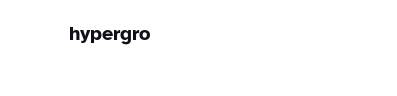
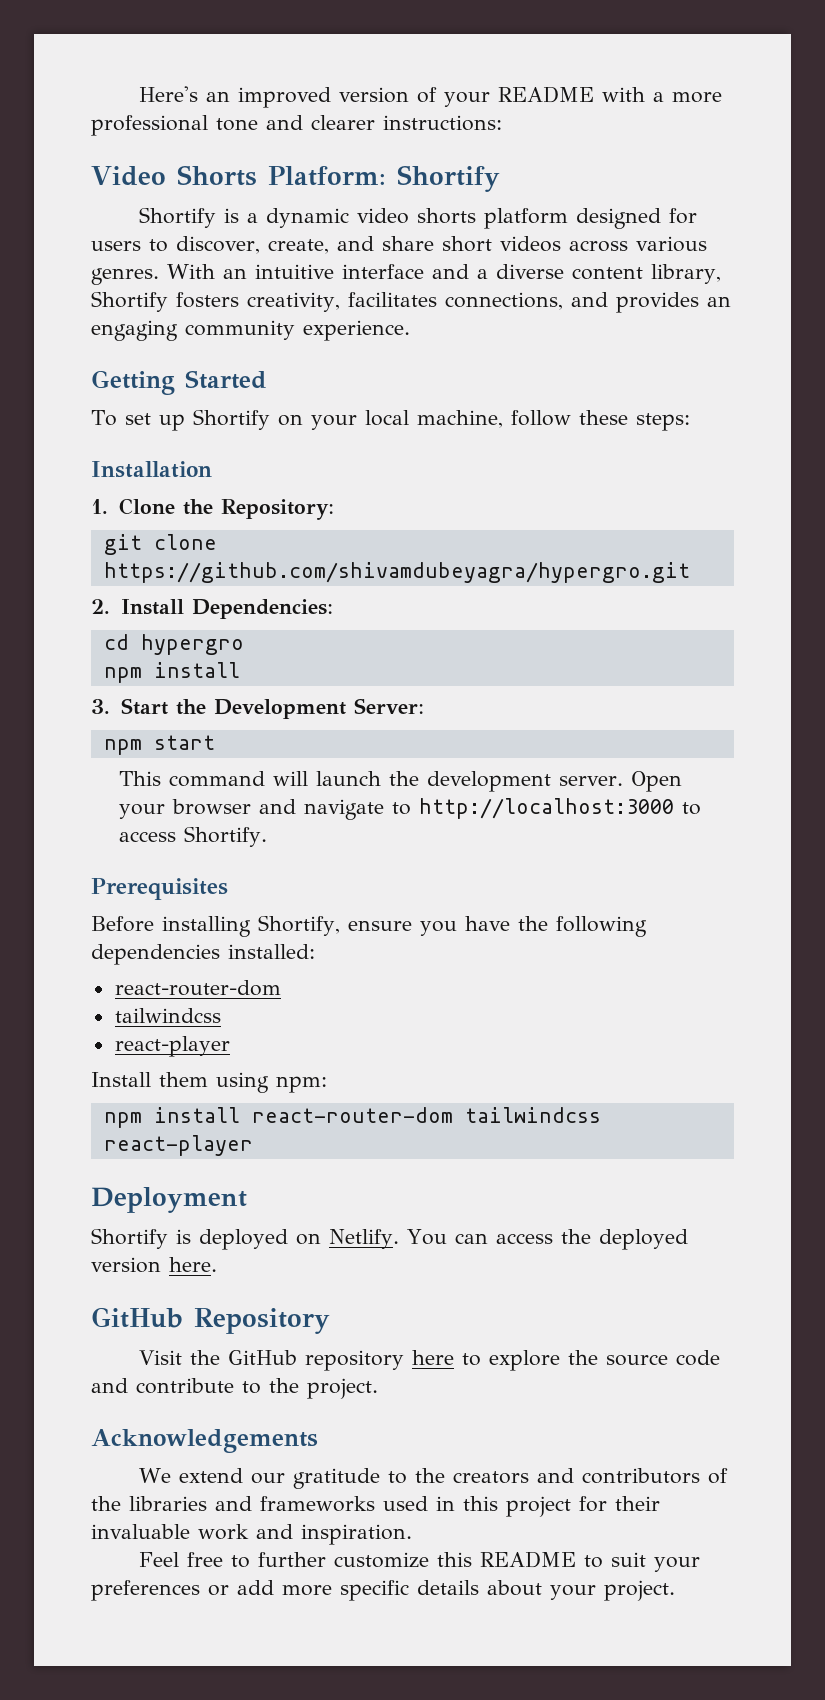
- hypergro
+ Here's an improved version of your README with a more professional tone and clearer instructions:
+ Video Shorts Platform: Shortify
+ Shortify is a dynamic video shorts platform designed for users to discover, create, and share short videos across various genres. With an intuitive interface and a diverse content library, Shortify fosters creativity, facilitates connections, and provides an engaging community experience.
+ Getting Started
+ To set up Shortify on your local machine, follow these steps:
+ Installation
+ 1. Clone the Repository:
+ git clone https://github.com/shivamdubeyagra/hypergro.git
+ 2. Install Dependencies:
+ cd hypergro
+ npm install
+ 3. Start the Development Server:
+ npm start
+ This command will launch the development server. Open your browser and navigate to http://localhost:3000 to access Shortify.
+ Prerequisites
+ Before installing Shortify, ensure you have the following dependencies installed:
+ react-router-dom
+ tailwindcss
+ react-player
+ Install them using npm:
+ npm install react-router-dom tailwindcss react-player
+ Deployment
+ Shortify is deployed on Netlify. You can access the deployed version here.
+ GitHub Repository
+ Visit the GitHub repository here to explore the source code and contribute to the project.
+ Acknowledgements
+ We extend our gratitude to the creators and contributors of the libraries and frameworks used in this project for their invaluable work and inspiration.
+ Feel free to further customize this README to suit your preferences or add more specific details about your project.

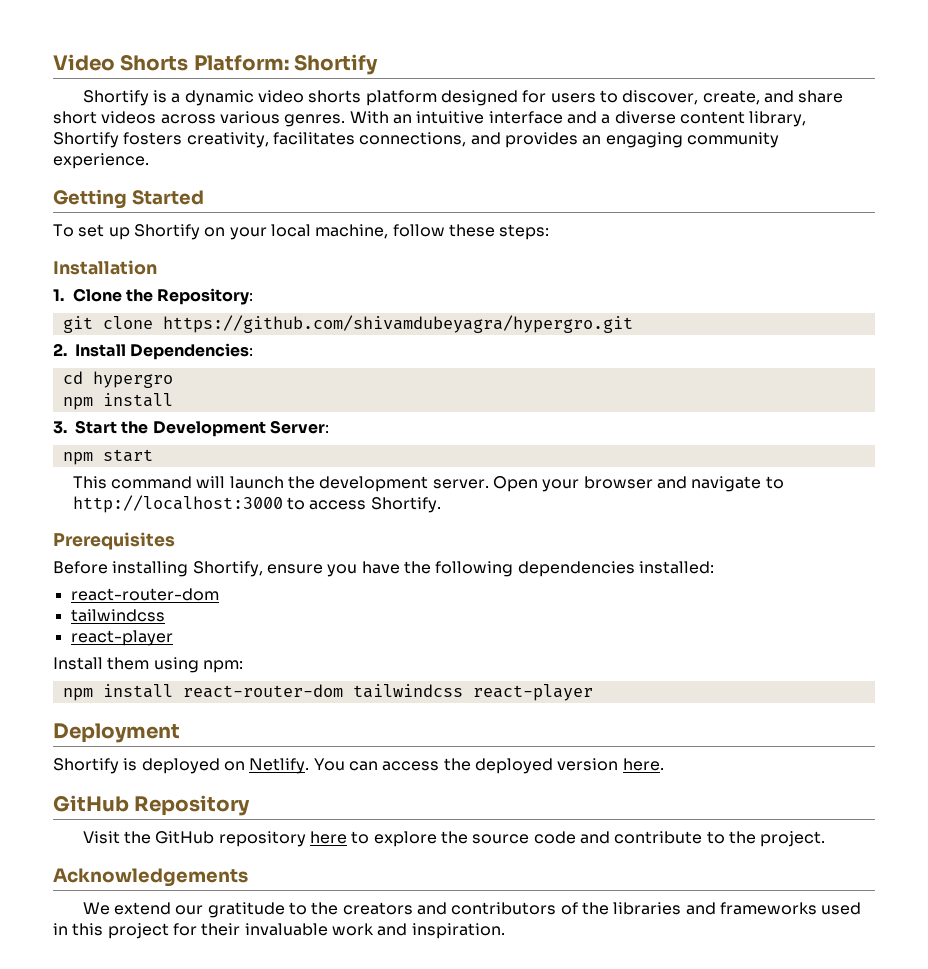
- Here's an improved version of your README with a more professional tone and clearer instructions:
- Feel free to further customize this README to suit your preferences or add more specific details about your project.

